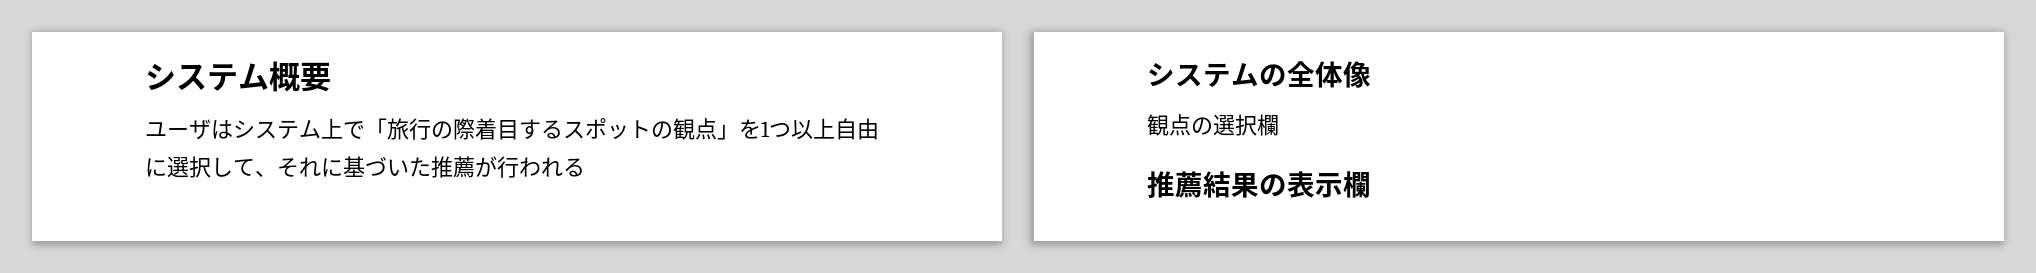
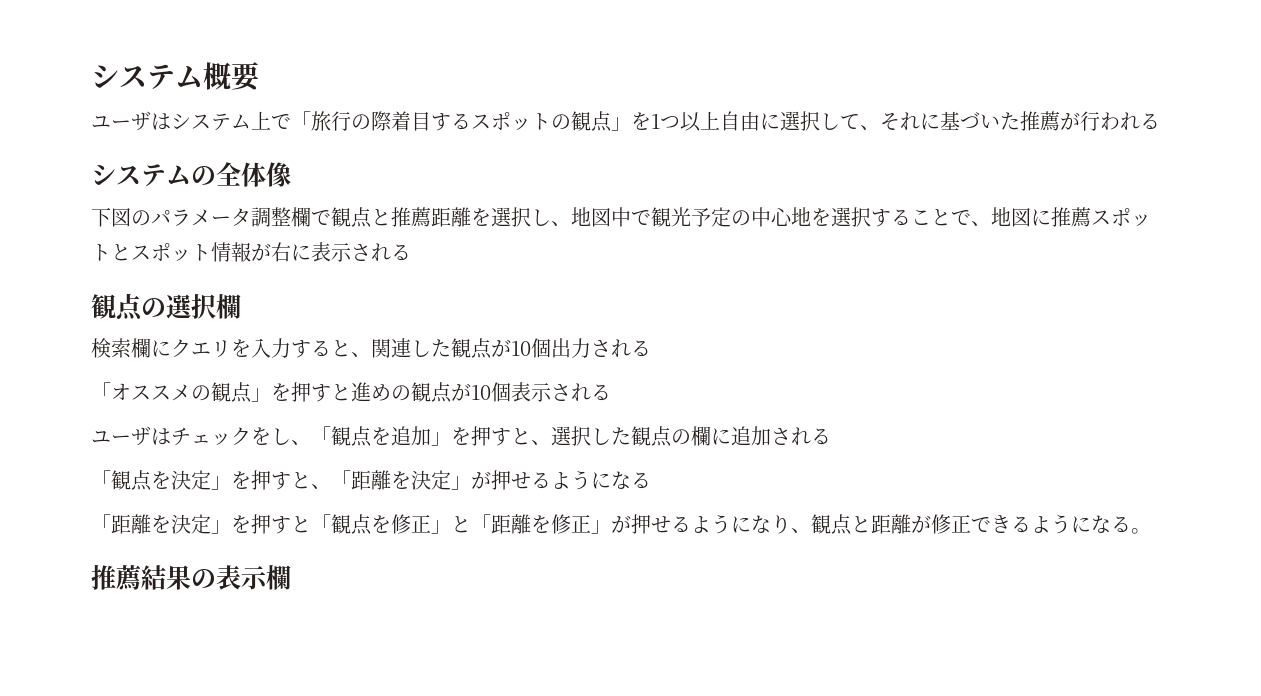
+ 下図のパラメータ調整欄で観点と推薦距離を選択し、地図中で観光予定の中心地を選択することで、地図に推薦スポットとスポット情報が右に表示される
  観点の選択欄
+ 検索欄にクエリを入力すると、関連した観点が10個出力される
+ 「オススメの観点」を押すと進めの観点が10個表示される
+ ユーザはチェックをし、「観点を追加」を押すと、選択した観点の欄に追加される
+ 「観点を決定」を押すと、「距離を決定」が押せるようになる
+ 「距離を決定」を押すと「観点を修正」と「距離を修正」が押せるようになり、観点と距離が修正できるようになる。

